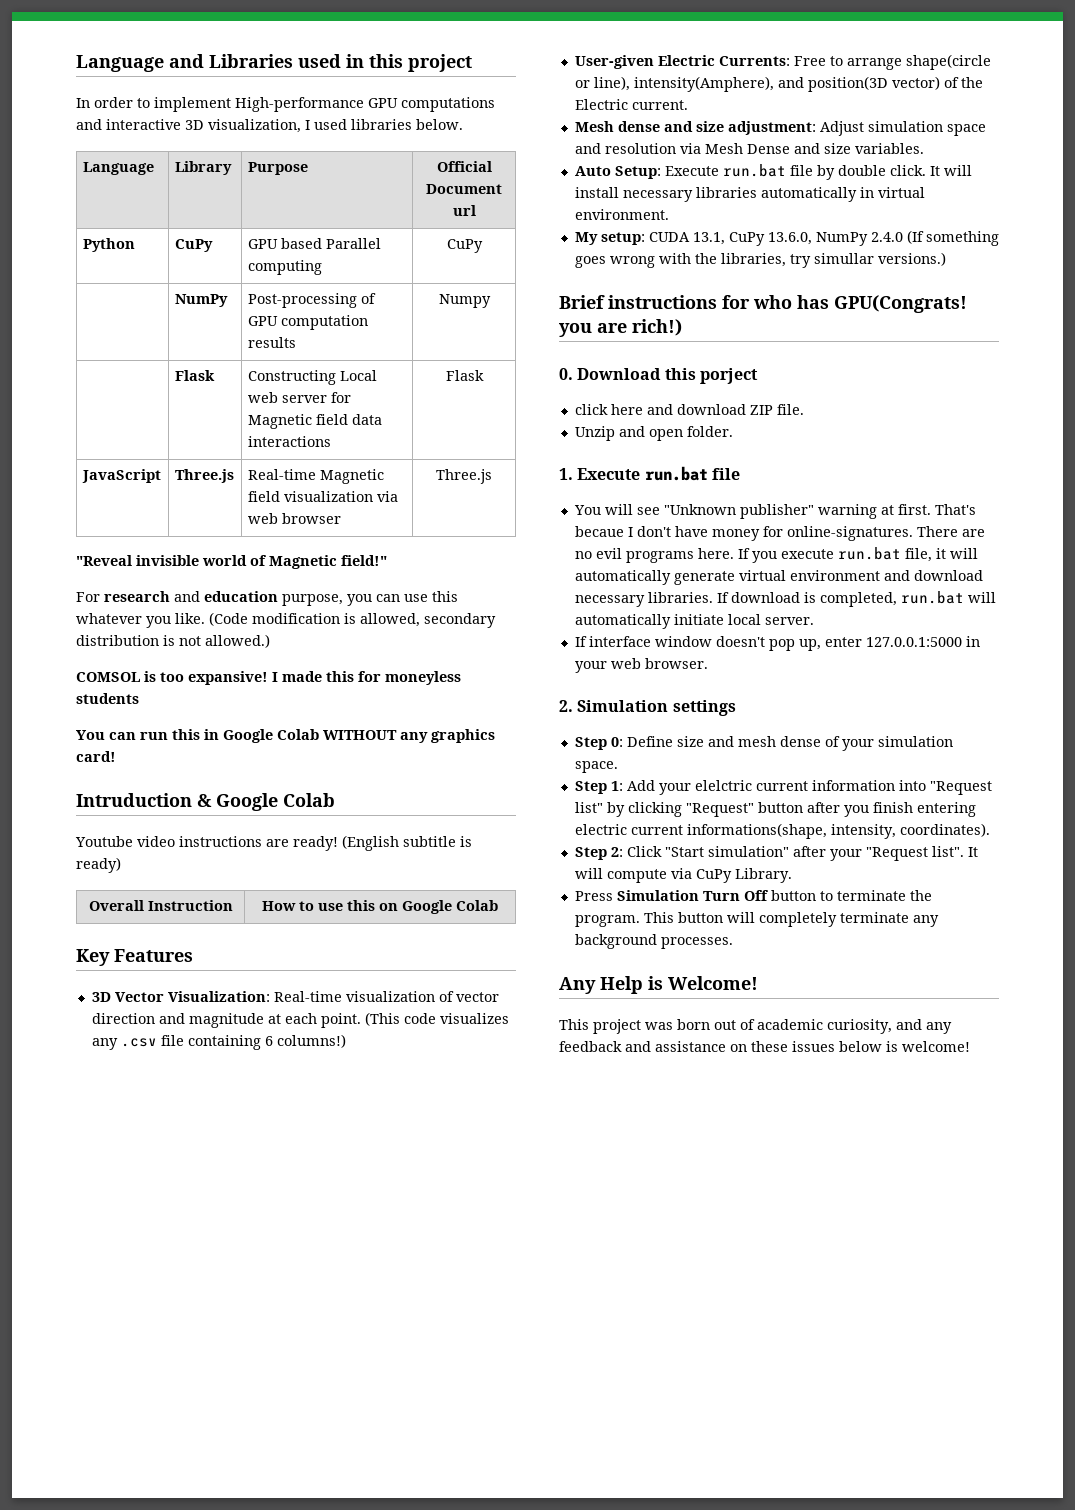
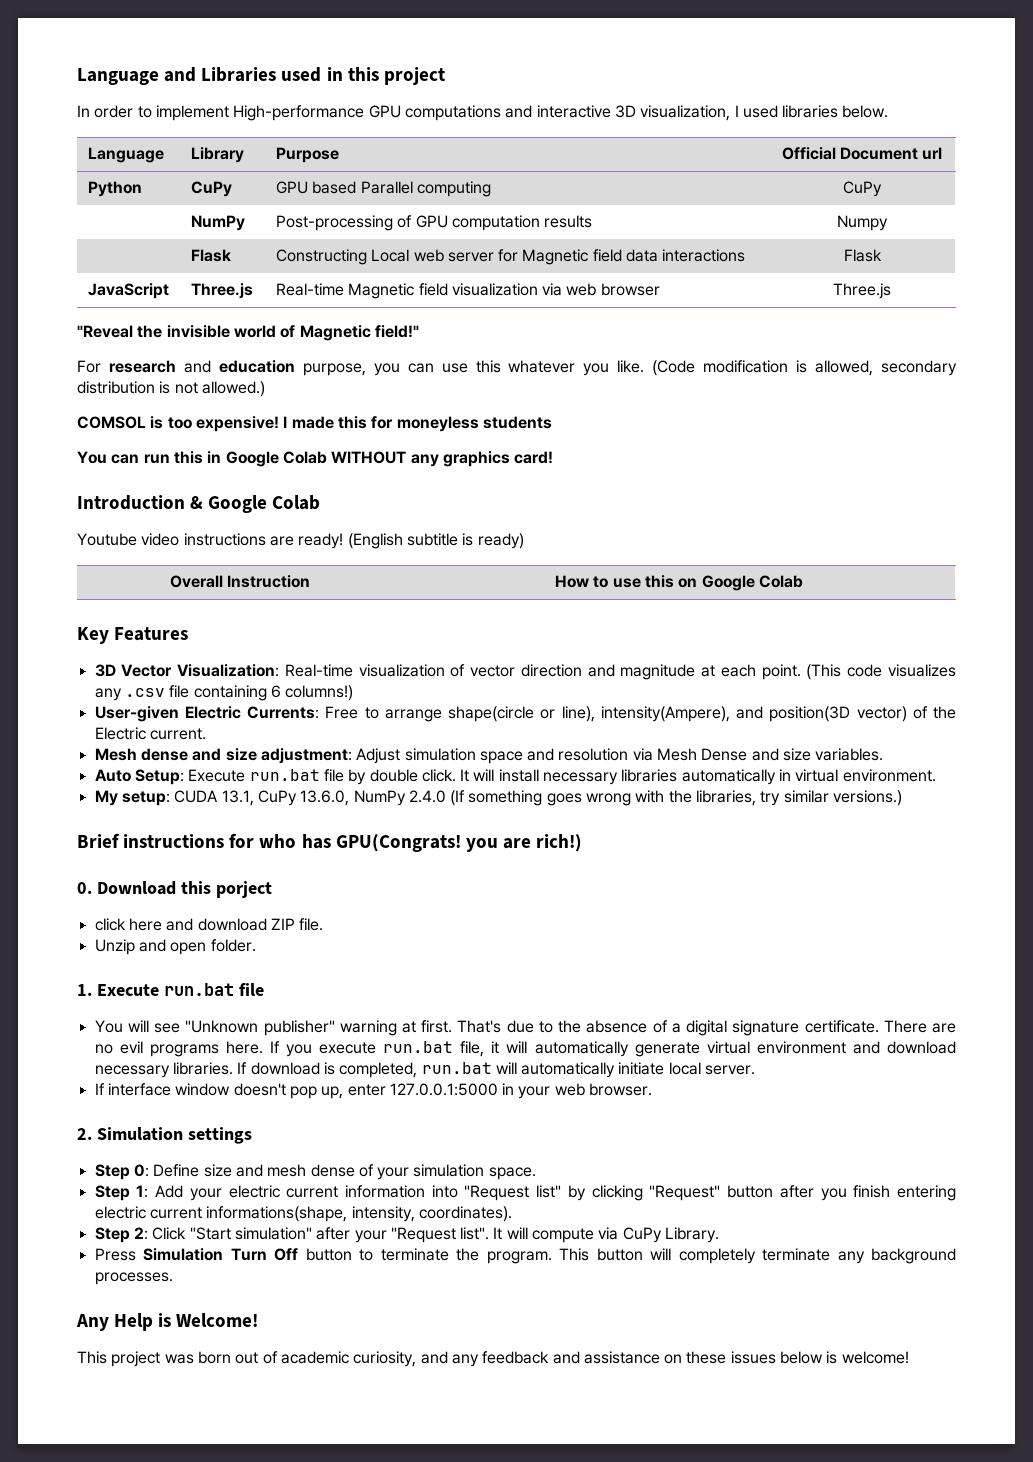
- "Reveal invisible world of Magnetic field!"
+ "Reveal the invisible world of Magnetic field!"
- COMSOL is too expansive!
+ COMSOL is too expensive!
- Intruduction & Google Colab
+ Introduction & Google Colab
- User-given Electric Currents: Free to arrange shape(circle or line), intensity(Amphere), and position(3D vector) of the Electric current.
+ User-given Electric Currents: Free to arrange shape(circle or line), intensity(Ampere), and position(3D vector) of the Electric current.
- My setup: CUDA 13.1, CuPy 13.6.0, NumPy 2.4.0 (If something goes wrong with the libraries, try simullar versions.)
+ My setup: CUDA 13.1, CuPy 13.6.0, NumPy 2.4.0 (If something goes wrong with the libraries, try similar versions.)
- That's becaue I don't have money for online-signatures.
+ That's due to the absence of a digital signature certificate.
- Step 1: Add your elelctric current information into "Request list" by clicking "Request" button after you finish entering electric current informations(shape, intensity, coordinates).
+ Step 1: Add your electric current information into "Request list" by clicking "Request" button after you finish entering electric current informations(shape, intensity, coordinates).

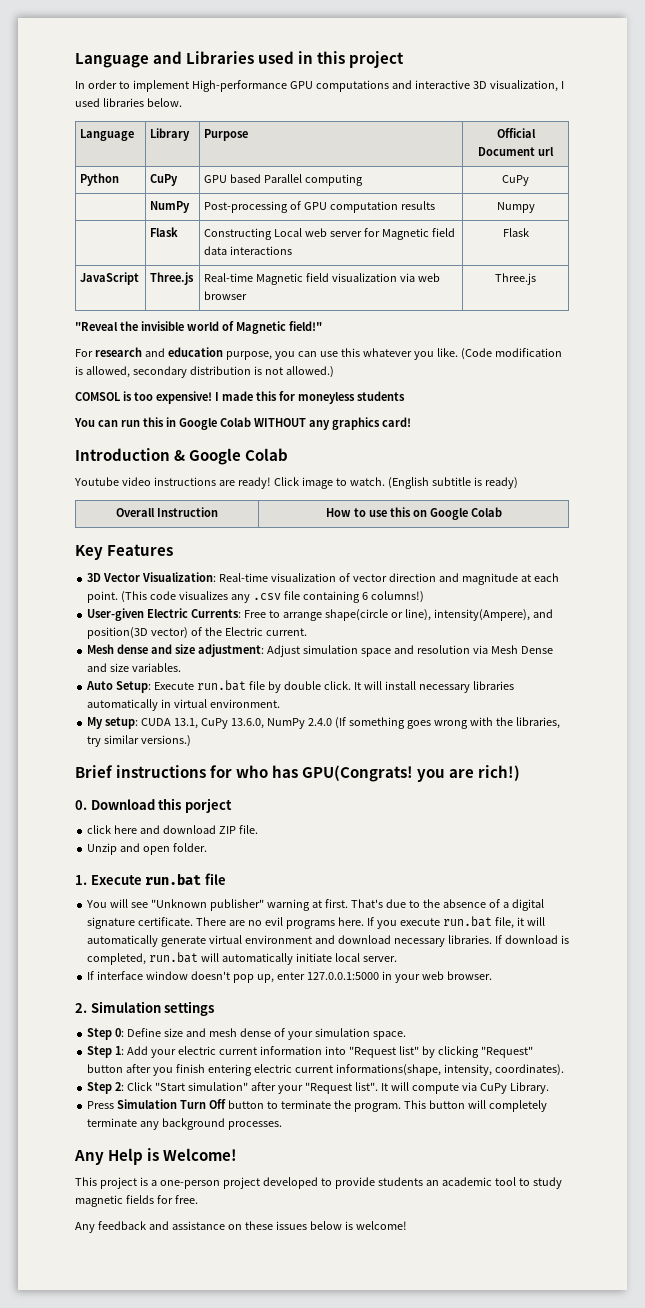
+ Click image to watch.
- This project was born out of academic curiosity, and any feedback and assistance on these issues below is welcome!
+ This project is a one-person project developed to provide students an academic tool to study magnetic fields for free.
+ Any feedback and assistance on these issues below is welcome!

